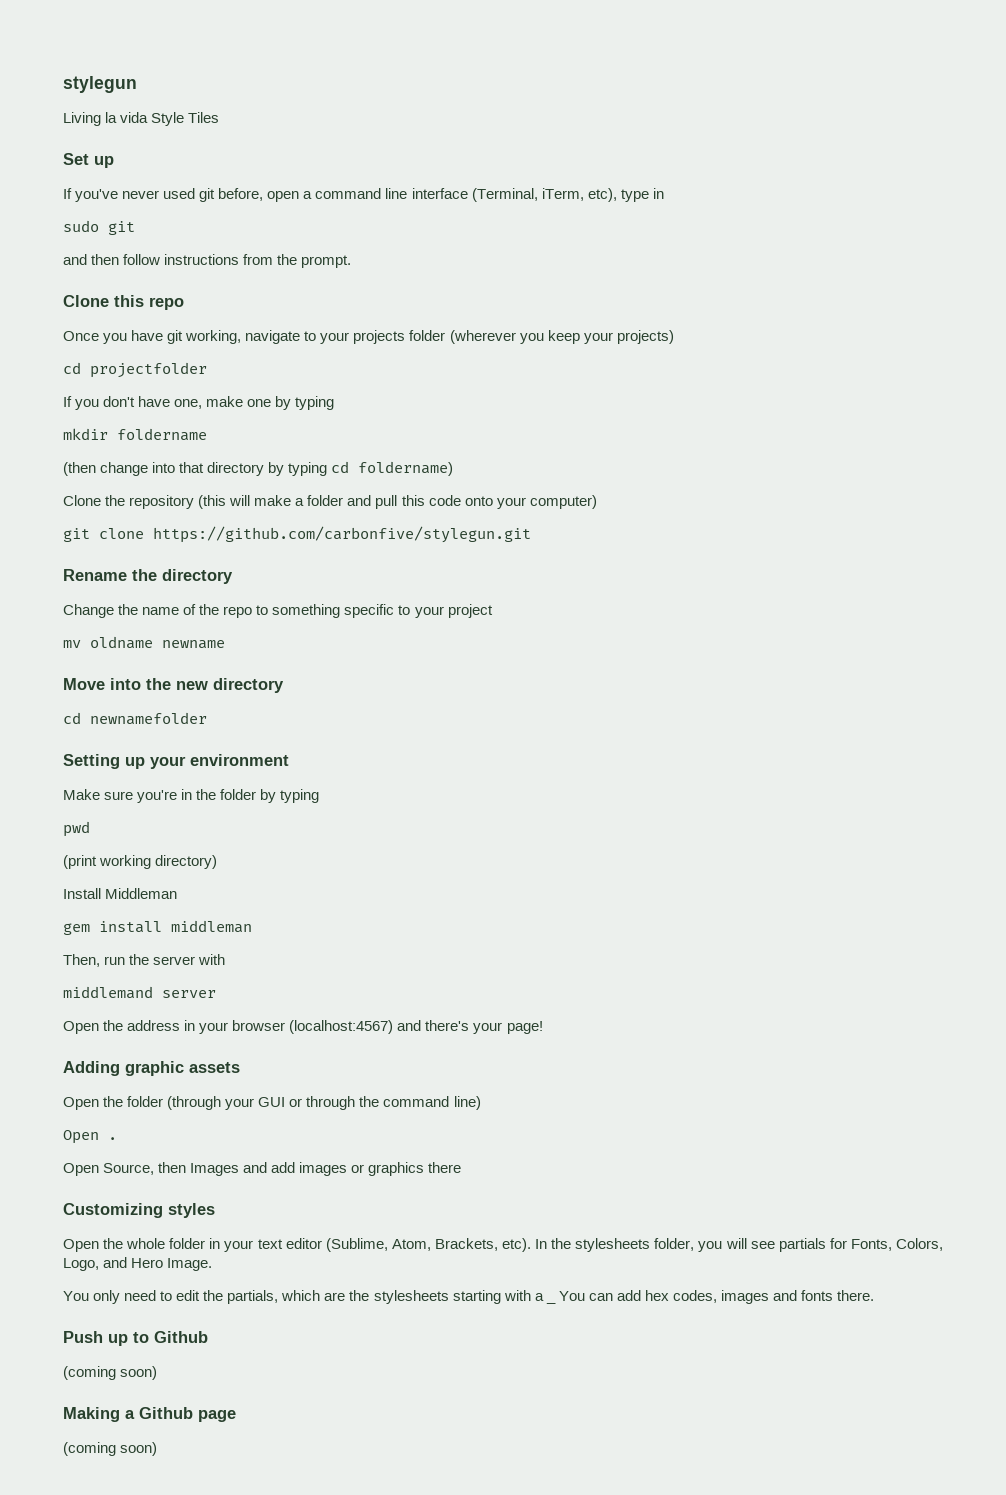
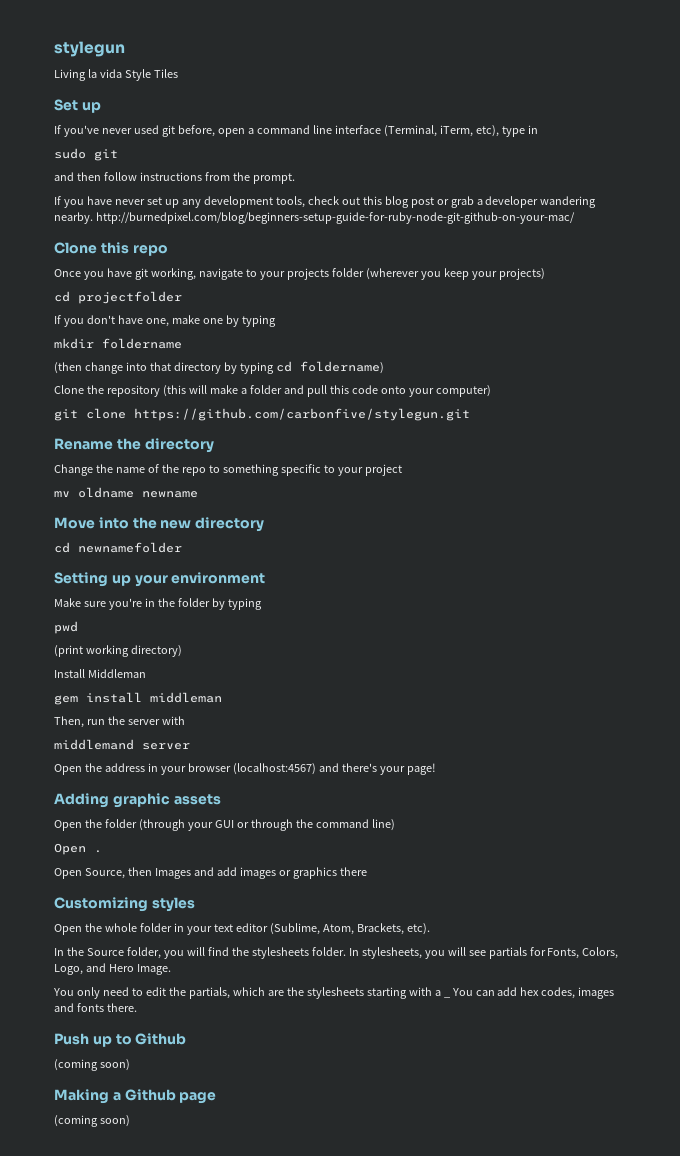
+ If you have never set up any development tools, check out this blog post or grab a developer wandering nearby. http://burnedpixel.com/blog/beginners-setup-guide-for-ruby-node-git-github-on-your-mac/
- Open the whole folder in your text editor (Sublime, Atom, Brackets, etc). In the stylesheets folder, you will see partials for Fonts, Colors, Logo, and Hero Image.
+ Open the whole folder in your text editor (Sublime, Atom, Brackets, etc).
+ In the Source folder, you will find the stylesheets folder. In stylesheets, you will see partials for Fonts, Colors, Logo, and Hero Image.

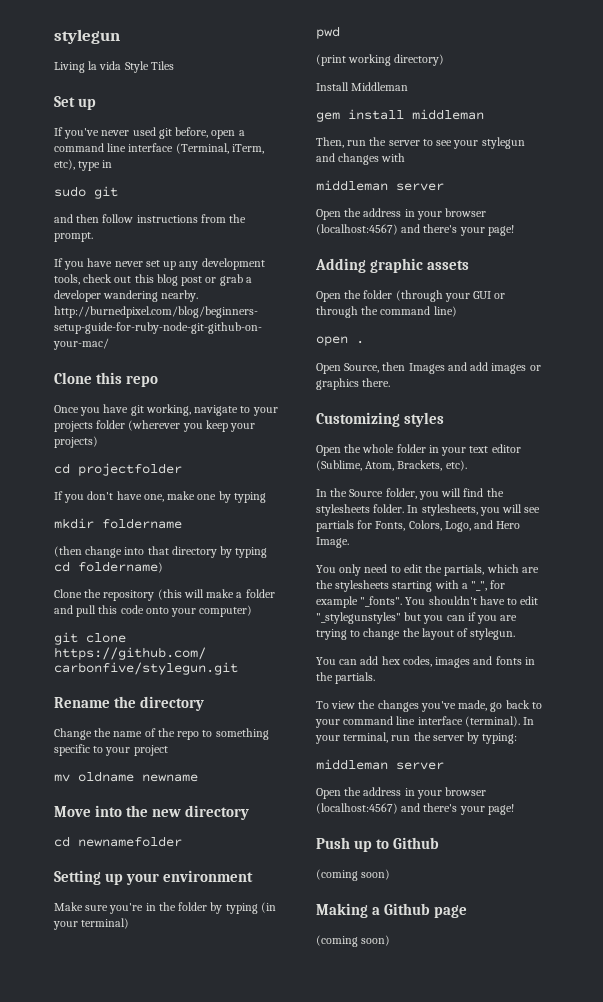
- Make sure you're in the folder by typing
+ Make sure you're in the folder by typing (in your terminal)
- Then, run the server with
- middlemand server
+ Then, run the server to see your stylegun and changes with
+ middleman server
- Open .
+ open .
- Open Source, then Images and add images or graphics there
+ Open Source, then Images and add images or graphics there.
- You only need to edit the partials, which are the stylesheets starting with a _ You can add hex codes, images and fonts there.
+ You only need to edit the partials, which are the stylesheets starting with a "_", for example "_fonts". You shouldn't have to edit "_stylegunstyles" but you can if you are trying to change the layout of stylegun.
+ You can add hex codes, images and fonts in the partials.
+ To view the changes you've made, go back to your command line interface (terminal). In your terminal, run the server by typing:
+ middleman server
+ Open the address in your browser (localhost:4567) and there's your page!

